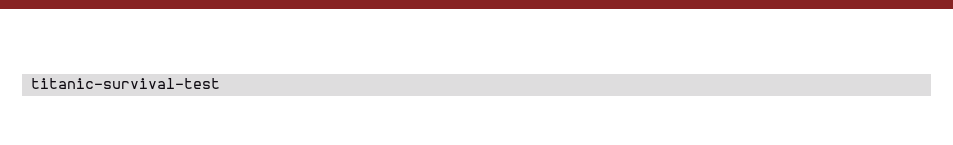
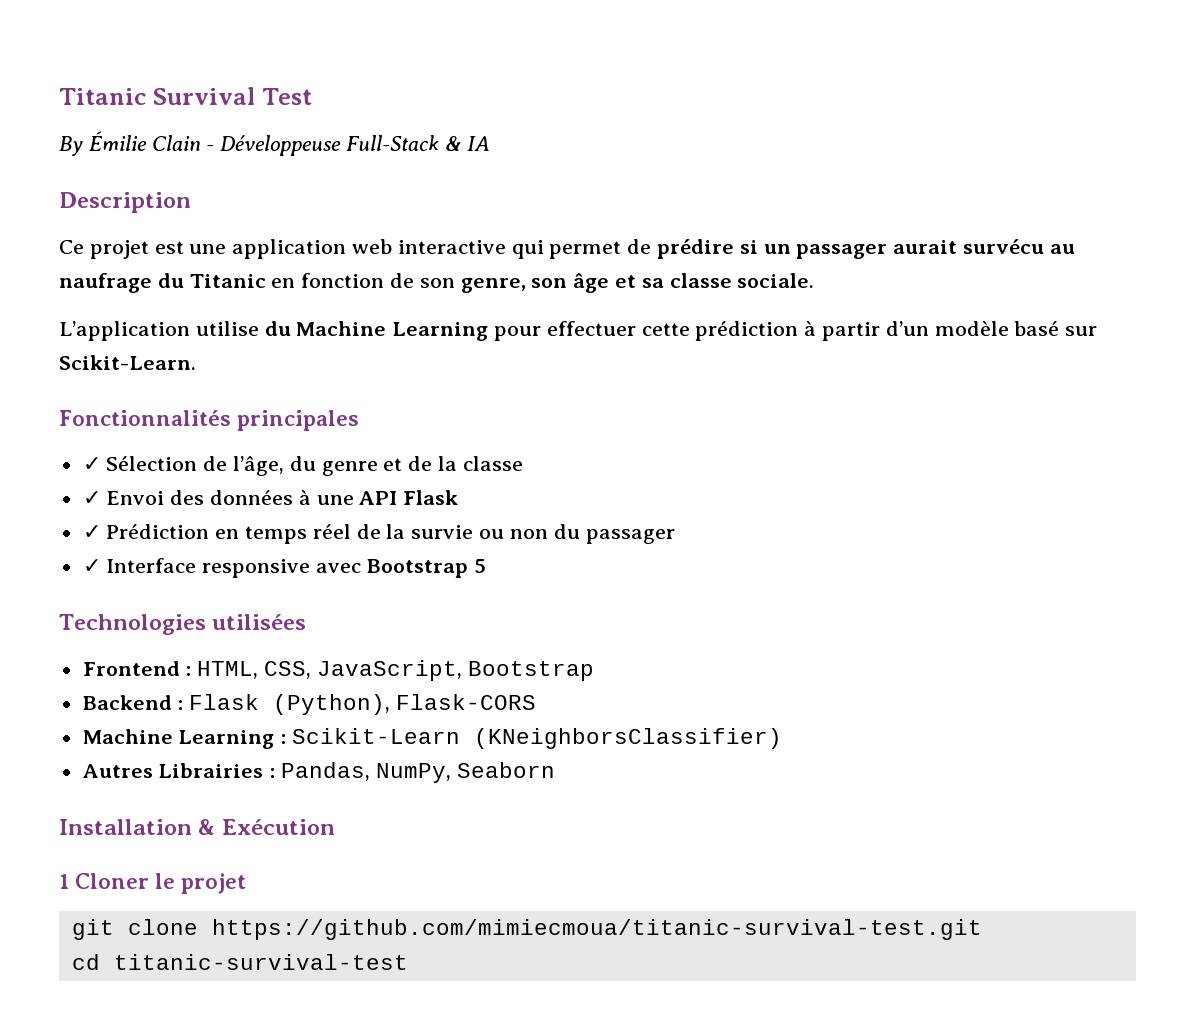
- titanic-survival-test
+ Titanic Survival Test
+ By Émilie Clain - Développeuse Full-Stack & IA
+ Description
+ Ce projet est une application web interactive qui permet de prédire si un passager aurait survécu au naufrage du Titanic en fonction de son genre, son âge et sa classe sociale.
+ L’application utilise du Machine Learning pour effectuer cette prédiction à partir d’un modèle basé sur Scikit-Learn.
+ Fonctionnalités principales
+ ✓ Sélection de l’âge, du genre et de la classe
+ ✓ Envoi des données à une API Flask
+ ✓ Prédiction en temps réel de la survie ou non du passager
+ ✓ Interface responsive avec Bootstrap 5
+ Technologies utilisées
+ Frontend : HTML, CSS, JavaScript, Bootstrap
+ Backend : Flask (Python), Flask-CORS
+ Machine Learning : Scikit-Learn (KNeighborsClassifier)
+ Autres Librairies : Pandas, NumPy, Seaborn
+ Installation & Exécution
+ 1 Cloner le projet
+ git clone https://github.com/mimiecmoua/titanic-survival-test.git
+ cd titanic-survival-test

